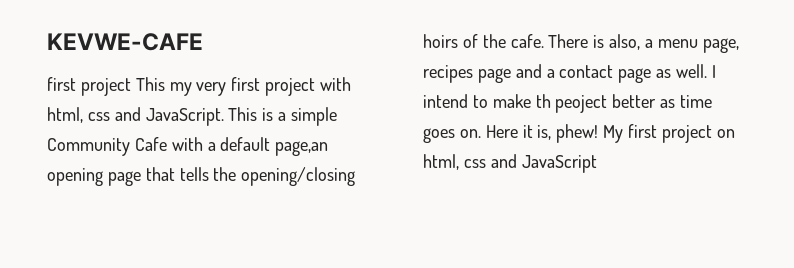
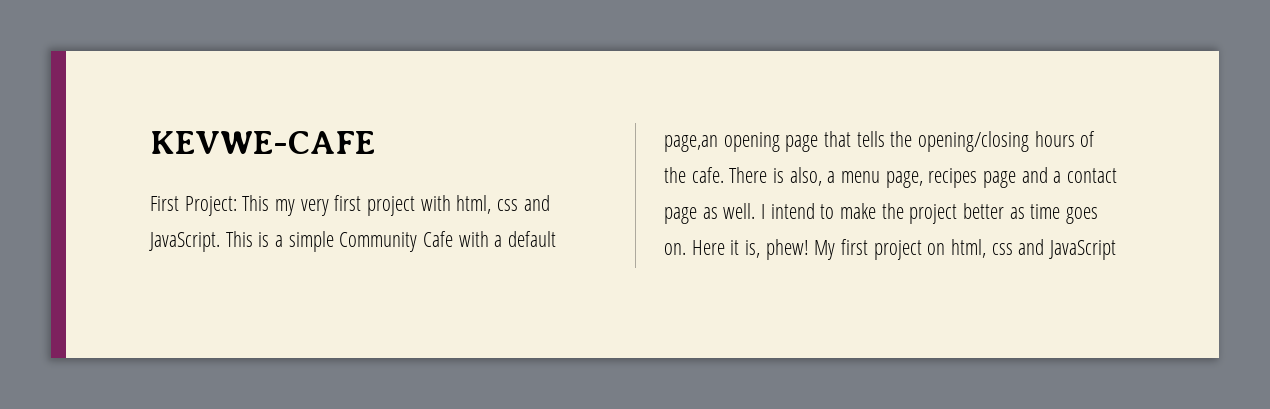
- first project This my very first project with html, css and JavaScript.
+ First Project: This my very first project with html, css and JavaScript.
- This is a simple Community Cafe with a default page,an opening page that tells the opening/closing hoirs of the cafe.
+ This is a simple Community Cafe with a default page,an opening page that tells the opening/closing hours of the cafe.
- I intend to make th peoject better as time goes on.
+ I intend to make the project better as time goes on.

